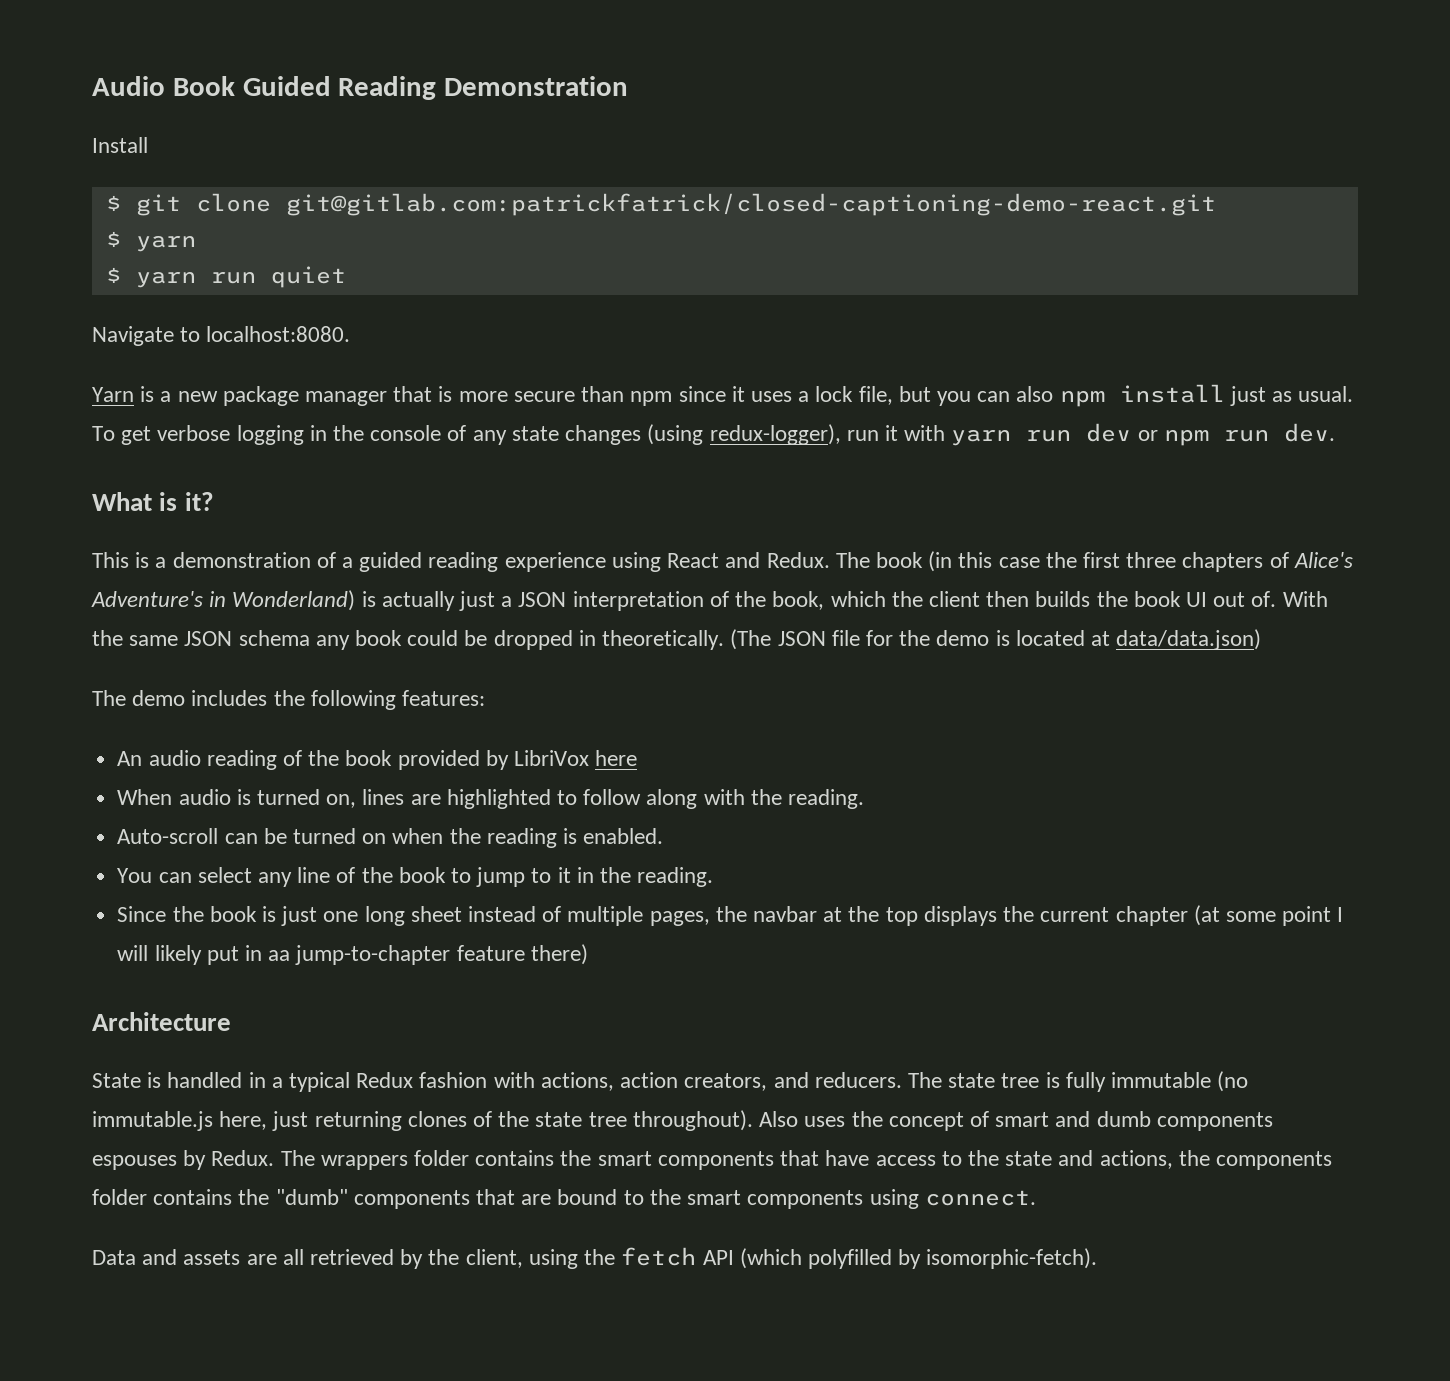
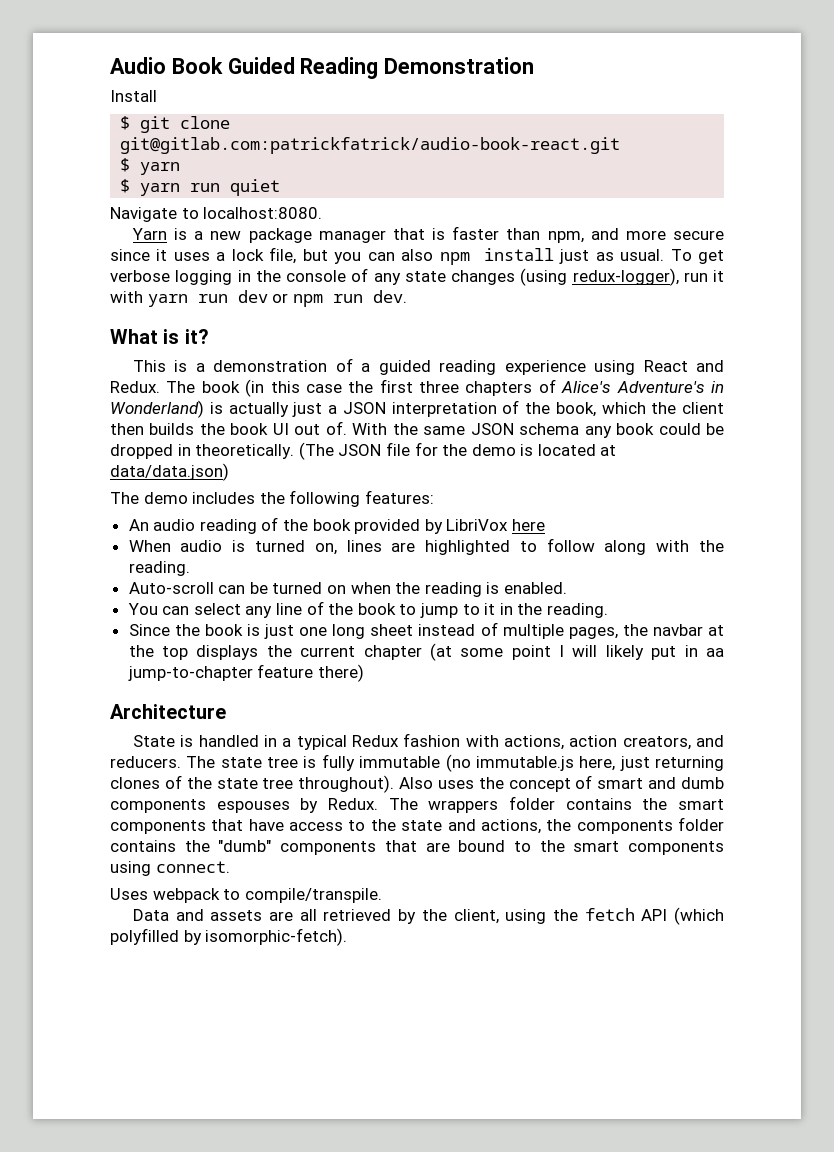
- $ git clone git@gitlab.com:patrickfatrick/closed-captioning-demo-react.git
+ $ git clone git@gitlab.com:patrickfatrick/audio-book-react.git
- Yarn is a new package manager that is more secure than npm since it uses a lock file, but you can also npm install just as usual.
+ Yarn is a new package manager that is faster than npm, and more secure since it uses a lock file, but you can also npm install just as usual.
+ Uses webpack to compile/transpile.

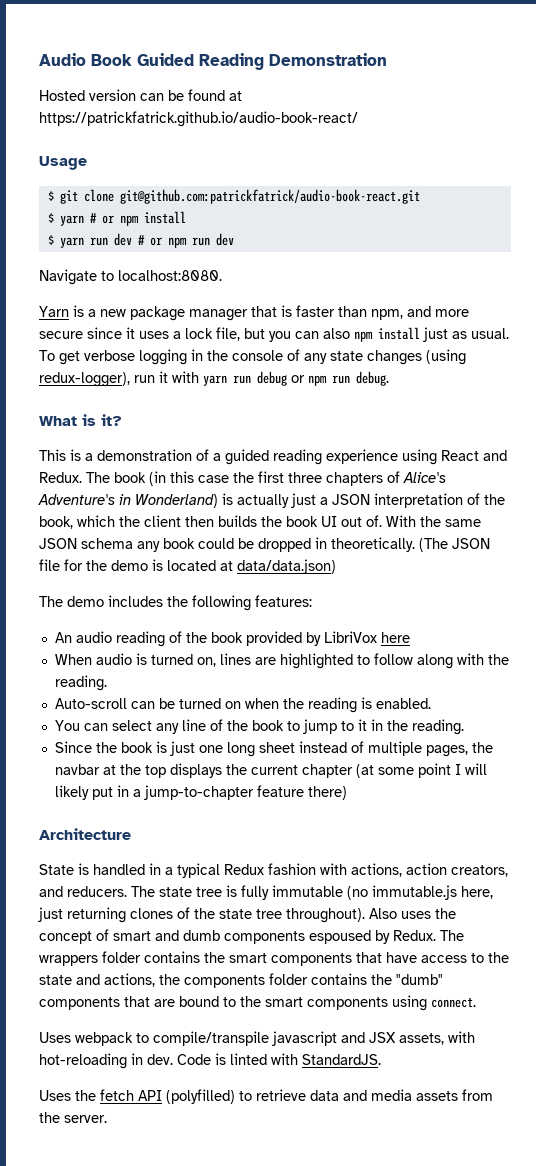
- Install
+ Hosted version can be found at https://patrickfatrick.github.io/audio-book-react/
+ Usage
- $ git clone git@gitlab.com:patrickfatrick/audio-book-react.git
- $ yarn
+ $ git clone git@github.com:patrickfatrick/audio-book-react.git
+ $ yarn # or npm install
- $ yarn run quiet
+ $ yarn run dev # or npm run dev
- To get verbose logging in the console of any state changes (using redux-logger), run it with yarn run dev or npm run dev.
+ To get verbose logging in the console of any state changes (using redux-logger), run it with yarn run debug or npm run debug.
- Since the book is just one long sheet instead of multiple pages, the navbar at the top displays the current chapter (at some point I will likely put in aa jump-to-chapter feature there)
+ Since the book is just one long sheet instead of multiple pages, the navbar at the top displays the current chapter (at some point I will likely put in a jump-to-chapter feature there)
- Also uses the concept of smart and dumb components espouses by Redux.
+ Also uses the concept of smart and dumb components espoused by Redux.
- Uses webpack to compile/transpile.
- Data and assets are all retrieved by the client, using the fetch API (which polyfilled by isomorphic-fetch).
+ Uses webpack to compile/transpile javascript and JSX assets, with hot-reloading in dev. Code is linted with StandardJS.
+ Uses the fetch API (polyfilled) to retrieve data and media assets from the server.

